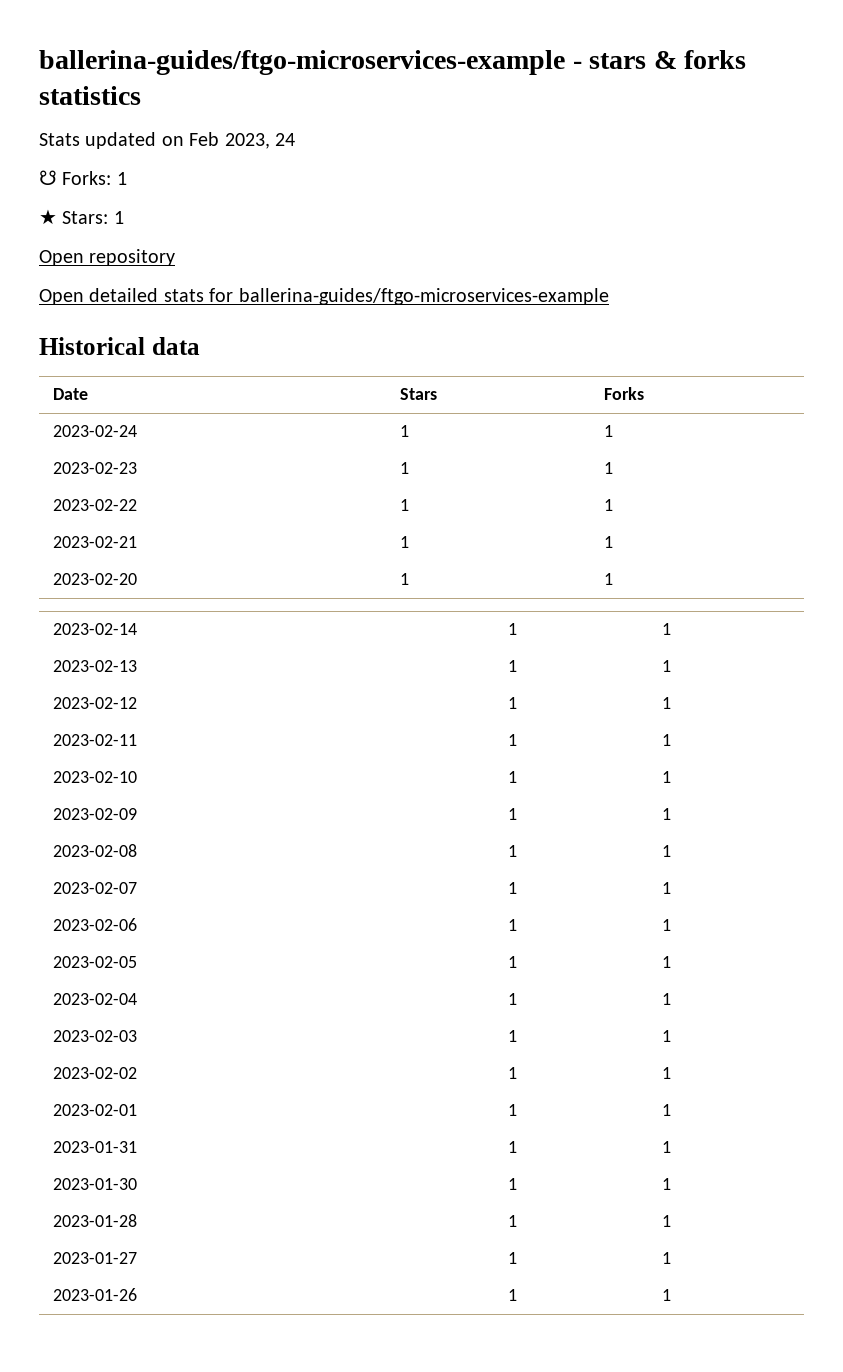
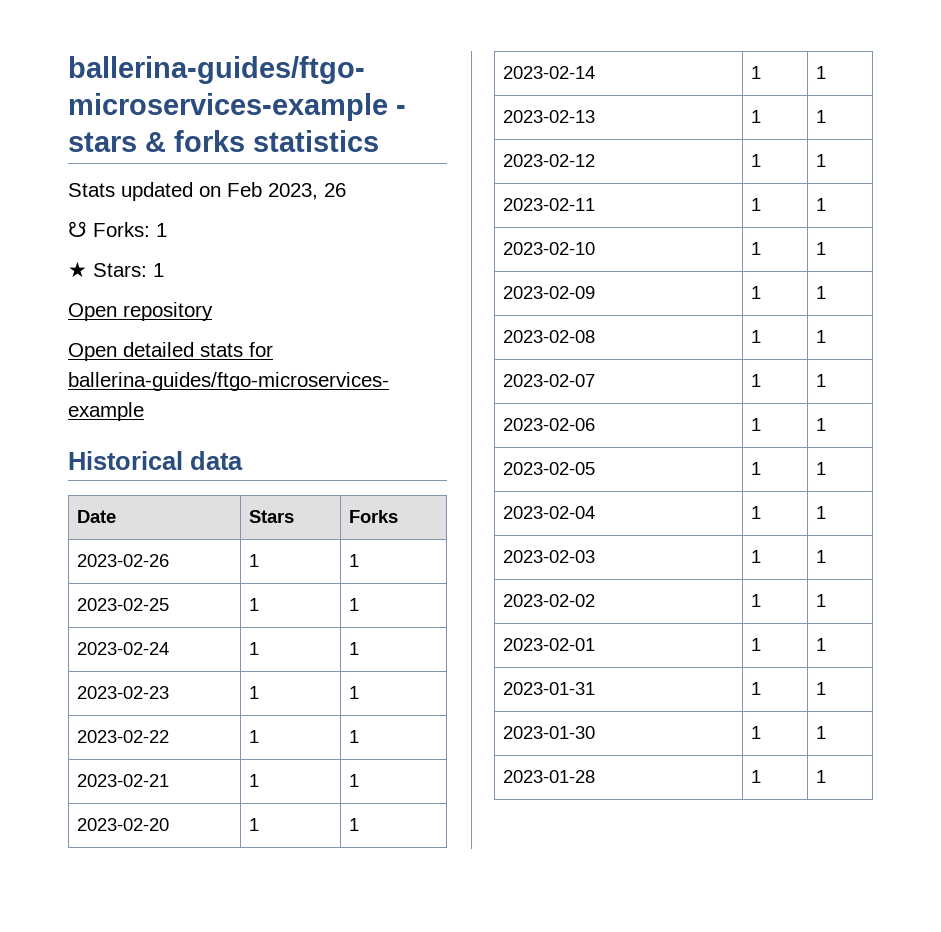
- Stats updated on Feb 2023, 24
+ Stats updated on Feb 2023, 26
+ 2023-02-26 | 1 | 1
+ 2023-02-25 | 1 | 1
- 2023-01-27 | 1 | 1
- 2023-01-26 | 1 | 1

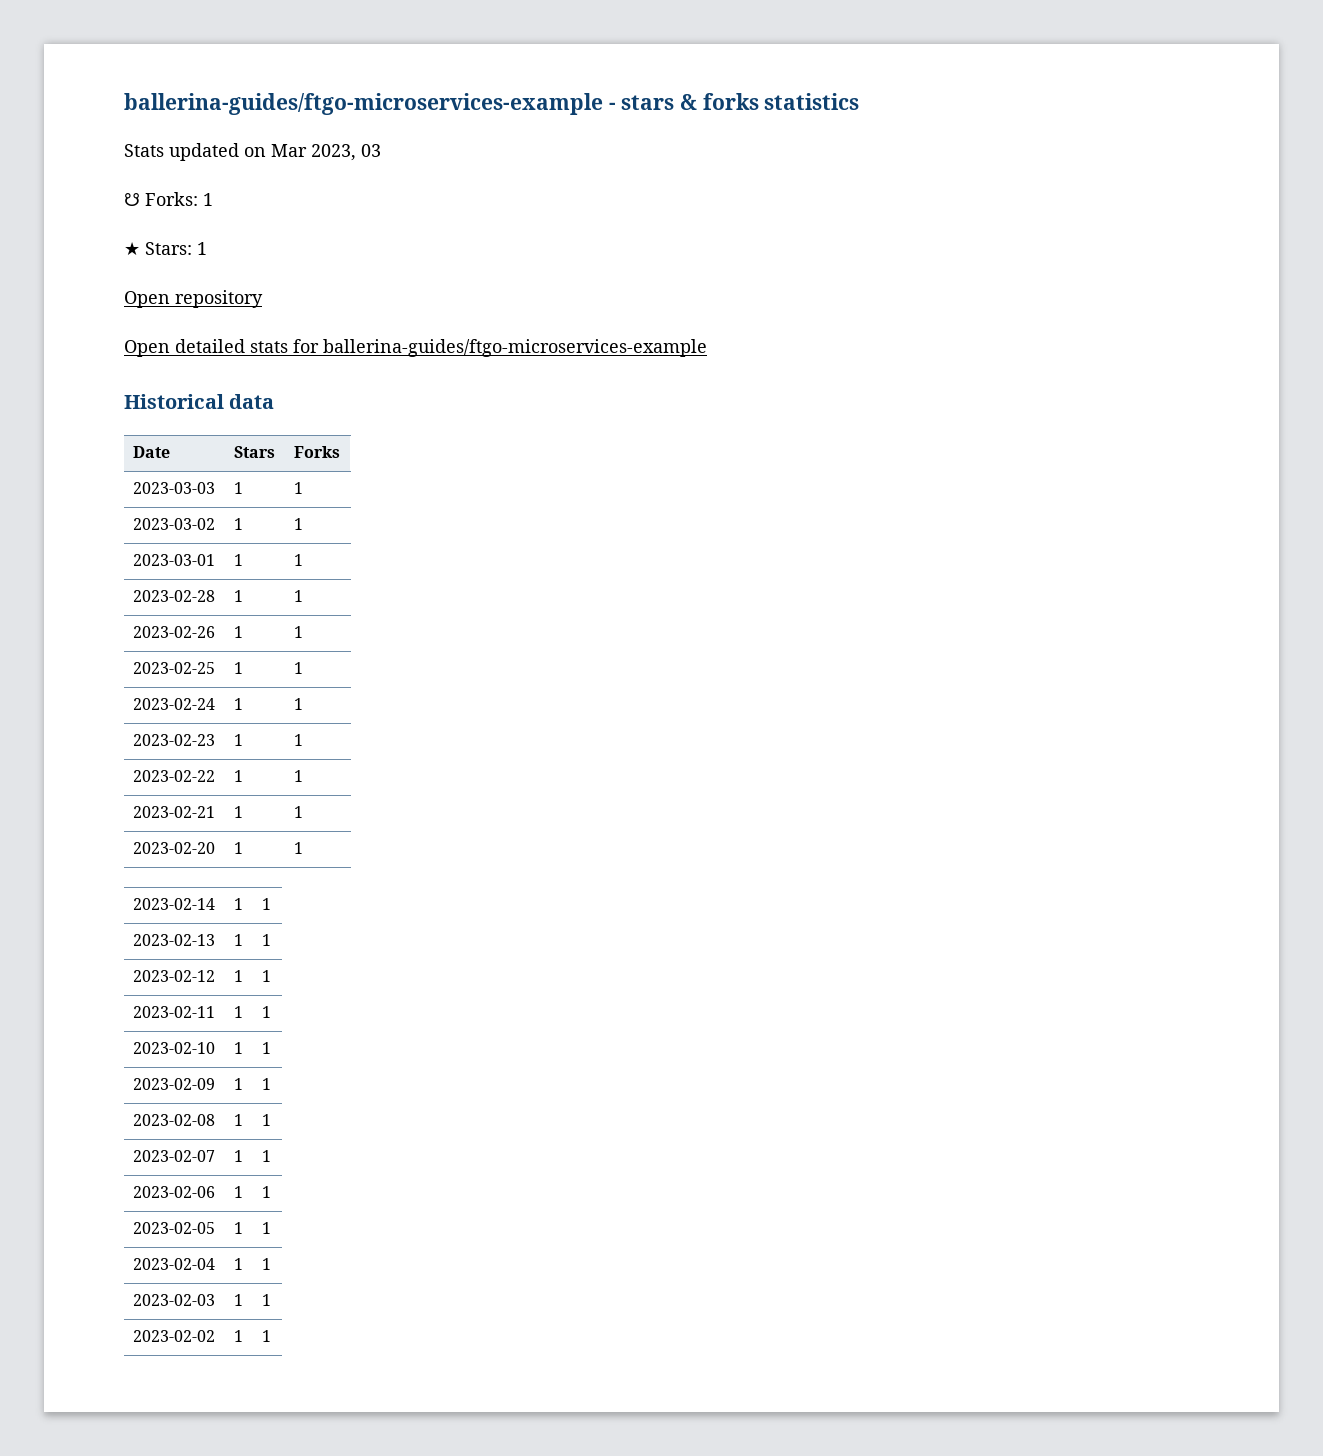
- Stats updated on Feb 2023, 26
+ Stats updated on Mar 2023, 03
+ 2023-03-03 | 1 | 1
+ 2023-03-02 | 1 | 1
+ 2023-03-01 | 1 | 1
+ 2023-02-28 | 1 | 1
- 2023-02-01 | 1 | 1
- 2023-01-31 | 1 | 1
- 2023-01-30 | 1 | 1
- 2023-01-28 | 1 | 1

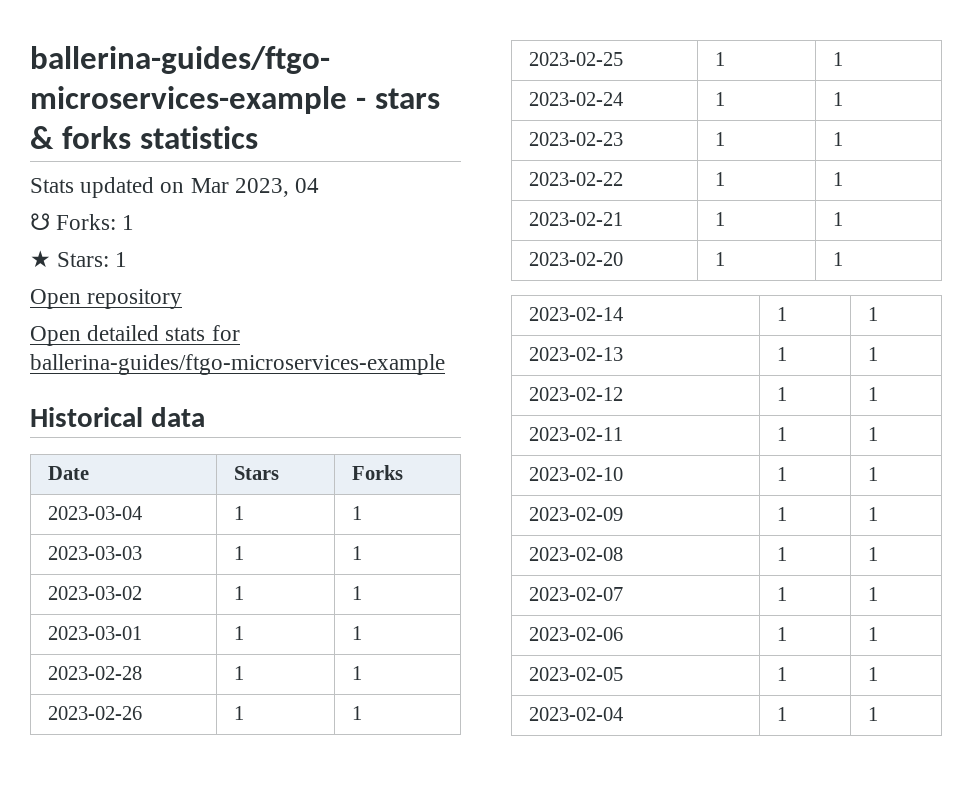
- Stats updated on Mar 2023, 03
+ Stats updated on Mar 2023, 04
+ 2023-03-04 | 1 | 1
- 2023-02-03 | 1 | 1
- 2023-02-02 | 1 | 1

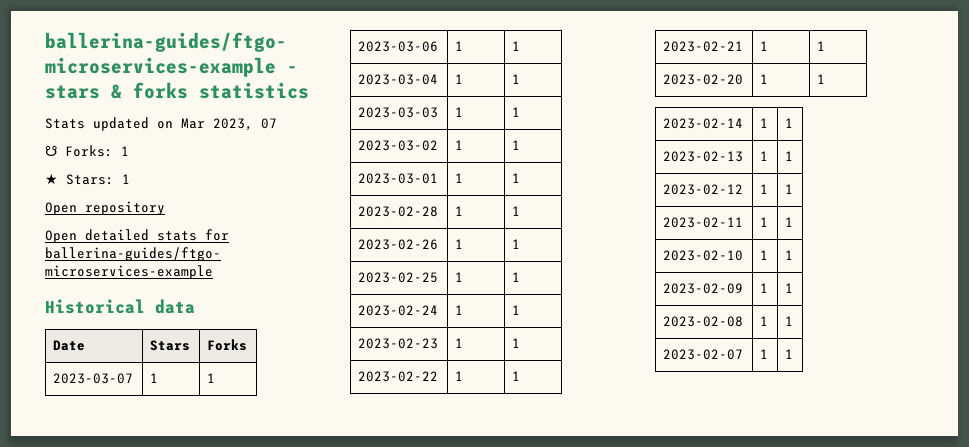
- Stats updated on Mar 2023, 04
+ Stats updated on Mar 2023, 07
+ 2023-03-07 | 1 | 1
+ 2023-03-06 | 1 | 1
- 2023-02-06 | 1 | 1
- 2023-02-05 | 1 | 1
- 2023-02-04 | 1 | 1

